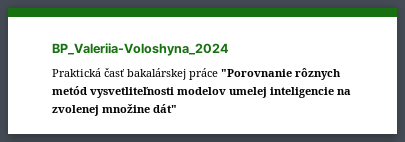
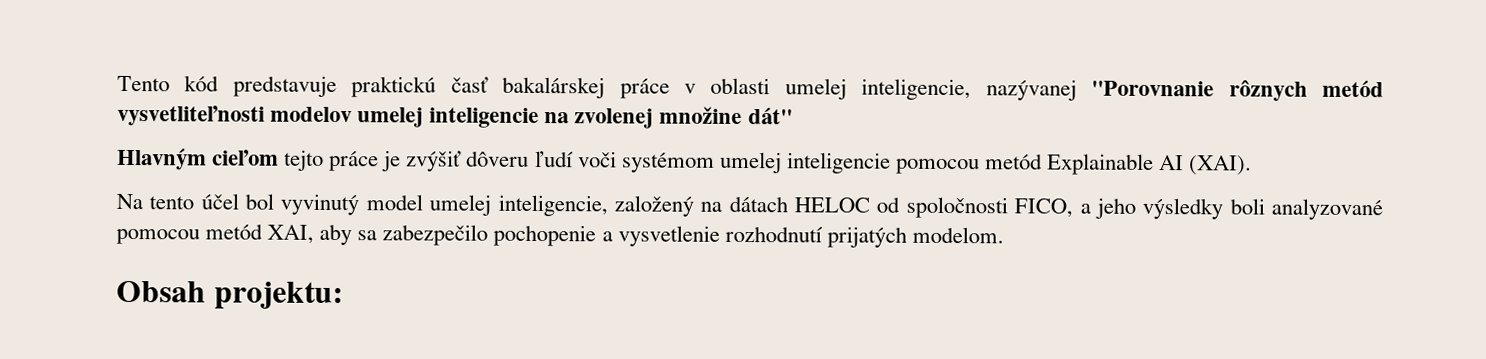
- BP_Valeriia-Voloshyna_2024
- Praktická časť bakalárskej práce "Porovnanie rôznych metód vysvetliteľnosti modelov umelej inteligencie na zvolenej množine dát"
+ Tento kód predstavuje praktickú časť bakalárskej práce v oblasti umelej inteligencie, nazývanej "Porovnanie rôznych metód vysvetliteľnosti modelov umelej inteligencie na zvolenej množine dát"
+ Hlavným cieľom tejto práce je zvýšiť dôveru ľudí voči systémom umelej inteligencie pomocou metód Explainable AI (XAI).
+ Na tento účel bol vyvinutý model umelej inteligencie, založený na dátach HELOC od spoločnosti FICO, a jeho výsledky boli analyzované pomocou metód XAI, aby sa zabezpečilo pochopenie a vysvetlenie rozhodnutí prijatých modelom.
+ Obsah projektu:

